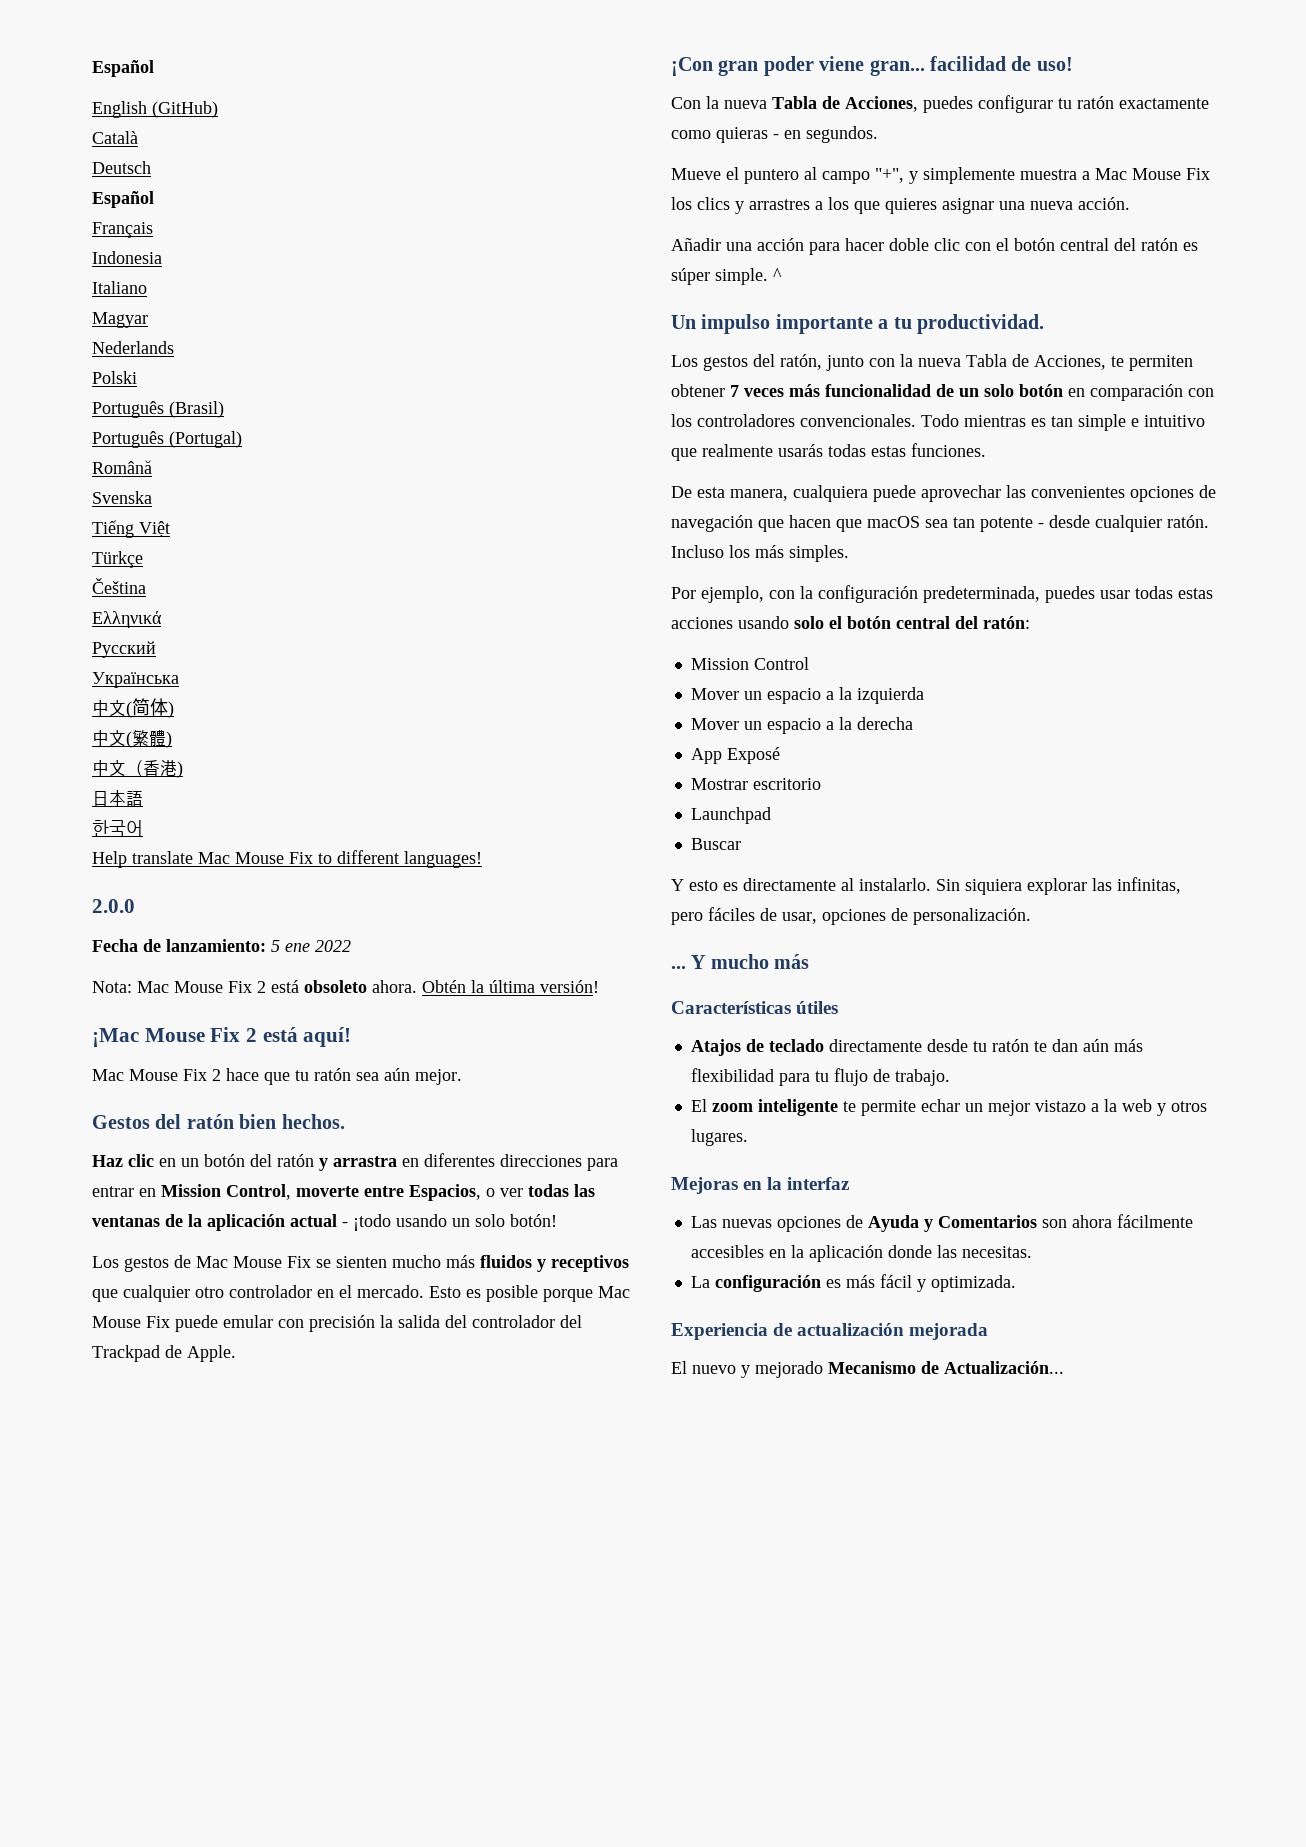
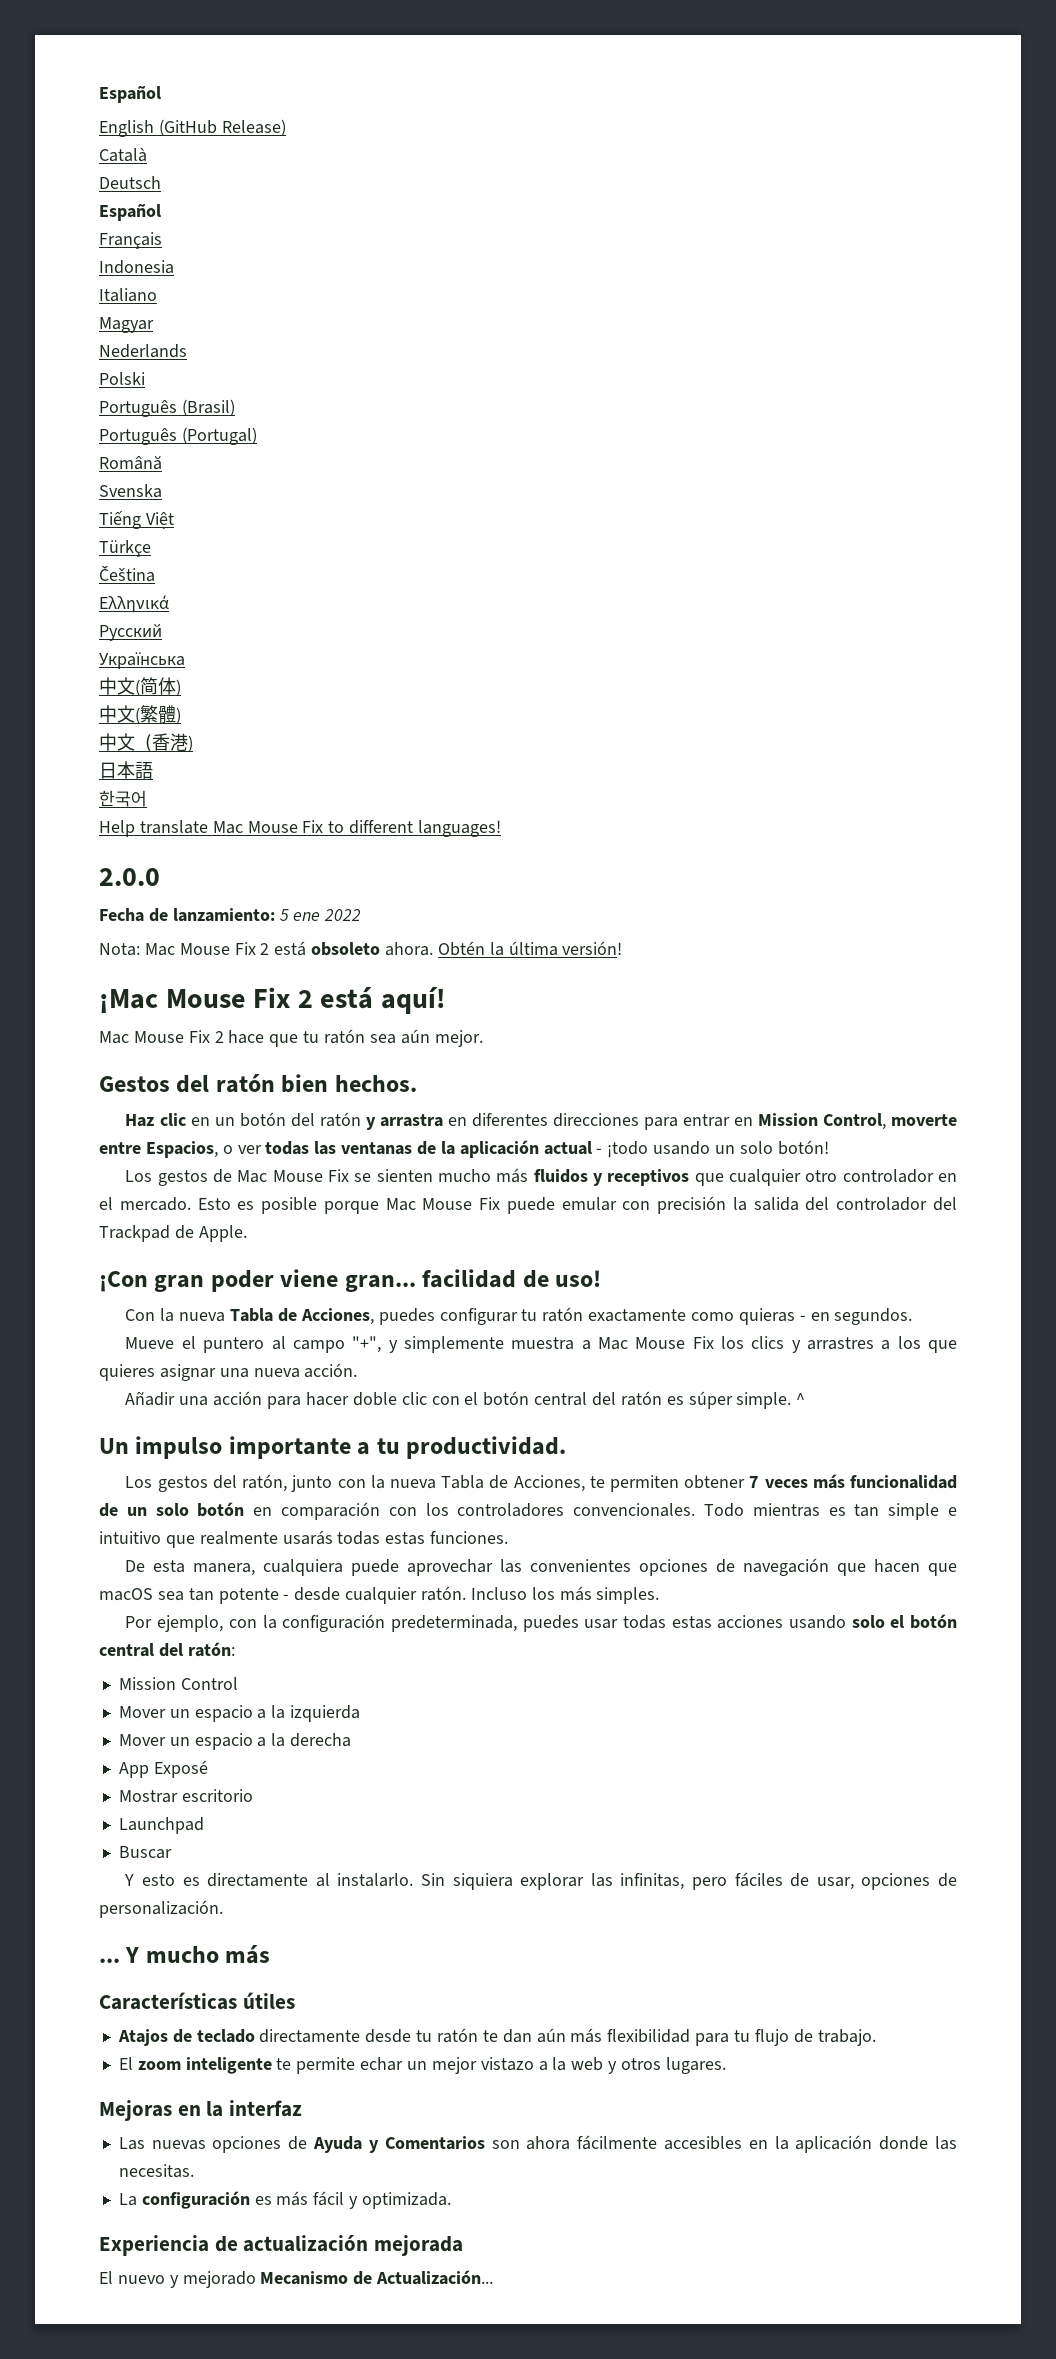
- English (GitHub)
+ English (GitHub Release)

